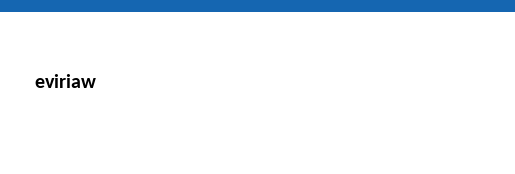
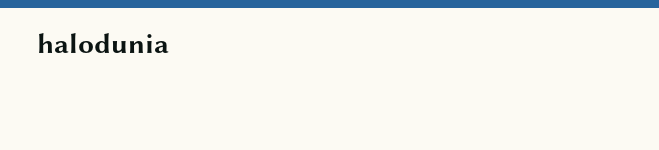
- eviriaw
+ halodunia

